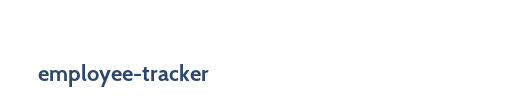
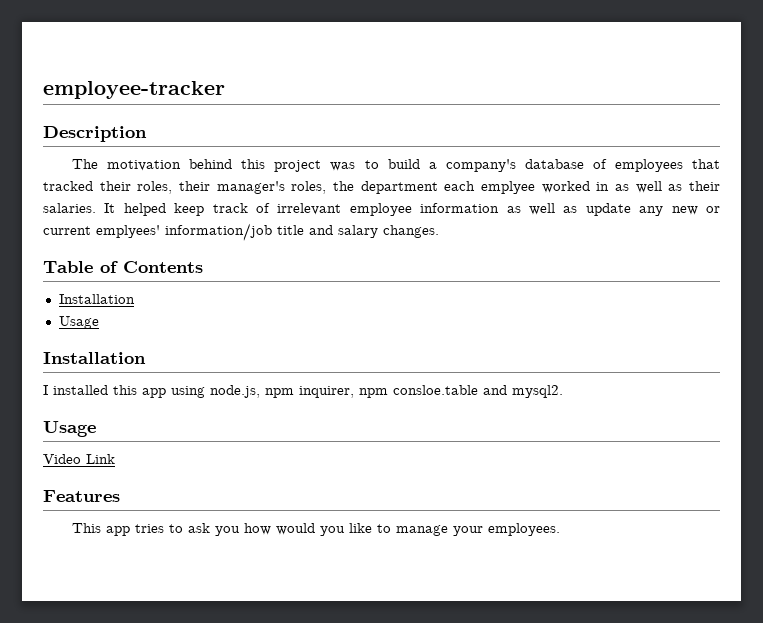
+ Description
+ The motivation behind this project was to build a company's database of employees that tracked their roles, their manager's roles, the department each emplyee worked in as well as their salaries. It helped keep track of irrelevant employee information as well as update any new or current emplyees' information/job title and salary changes.
+ Table of Contents
+ Installation
+ Usage
+ Installation
+ I installed this app using node.js, npm inquirer, npm consloe.table and mysql2.
+ Usage
+ Video Link
+ Features
+ This app tries to ask you how would you like to manage your employees.

